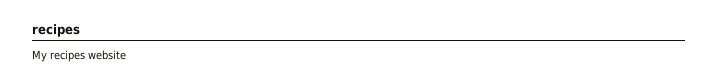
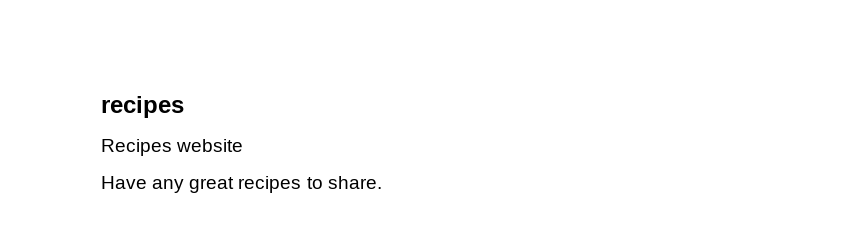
- My recipes website
+ Recipes website
+ Have any great recipes to share.

